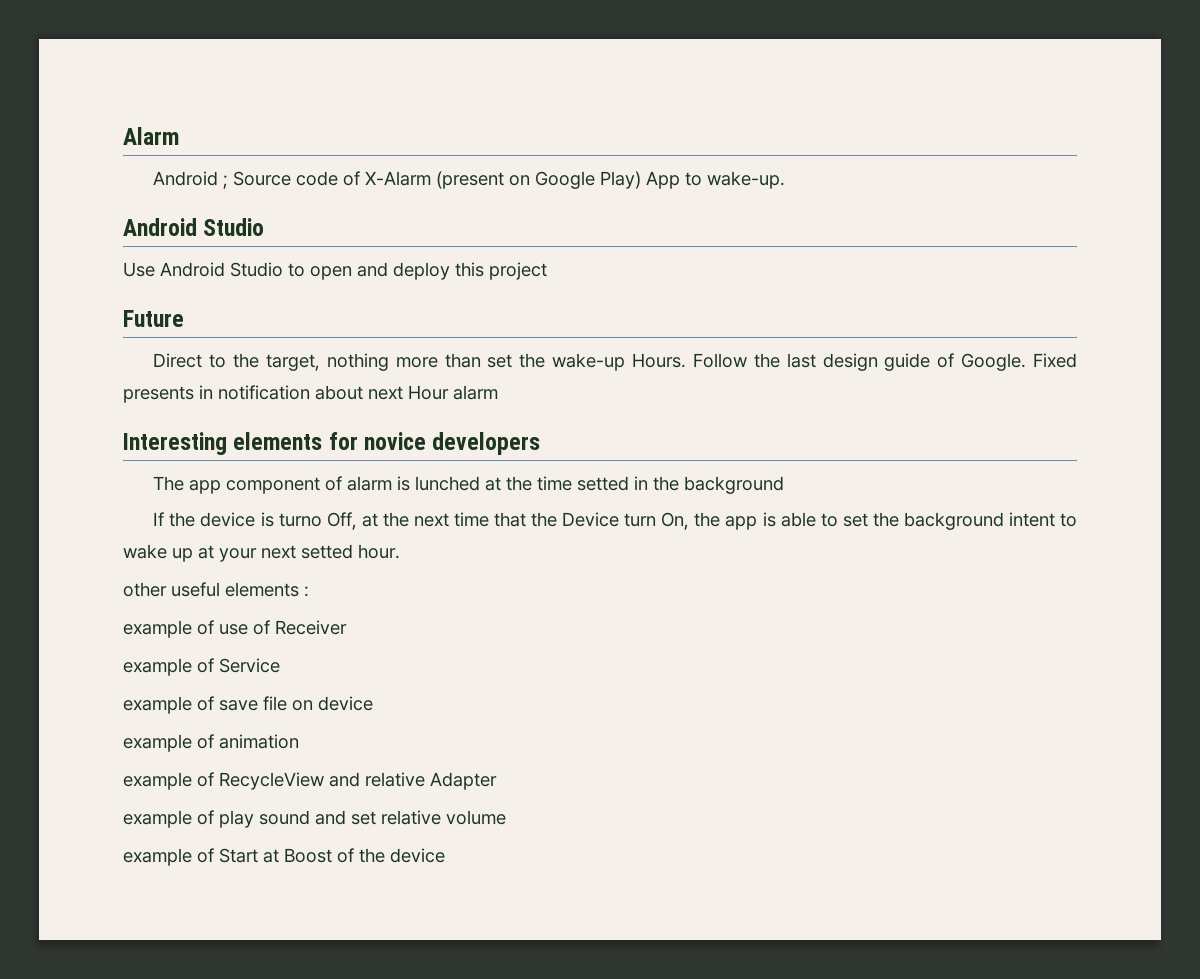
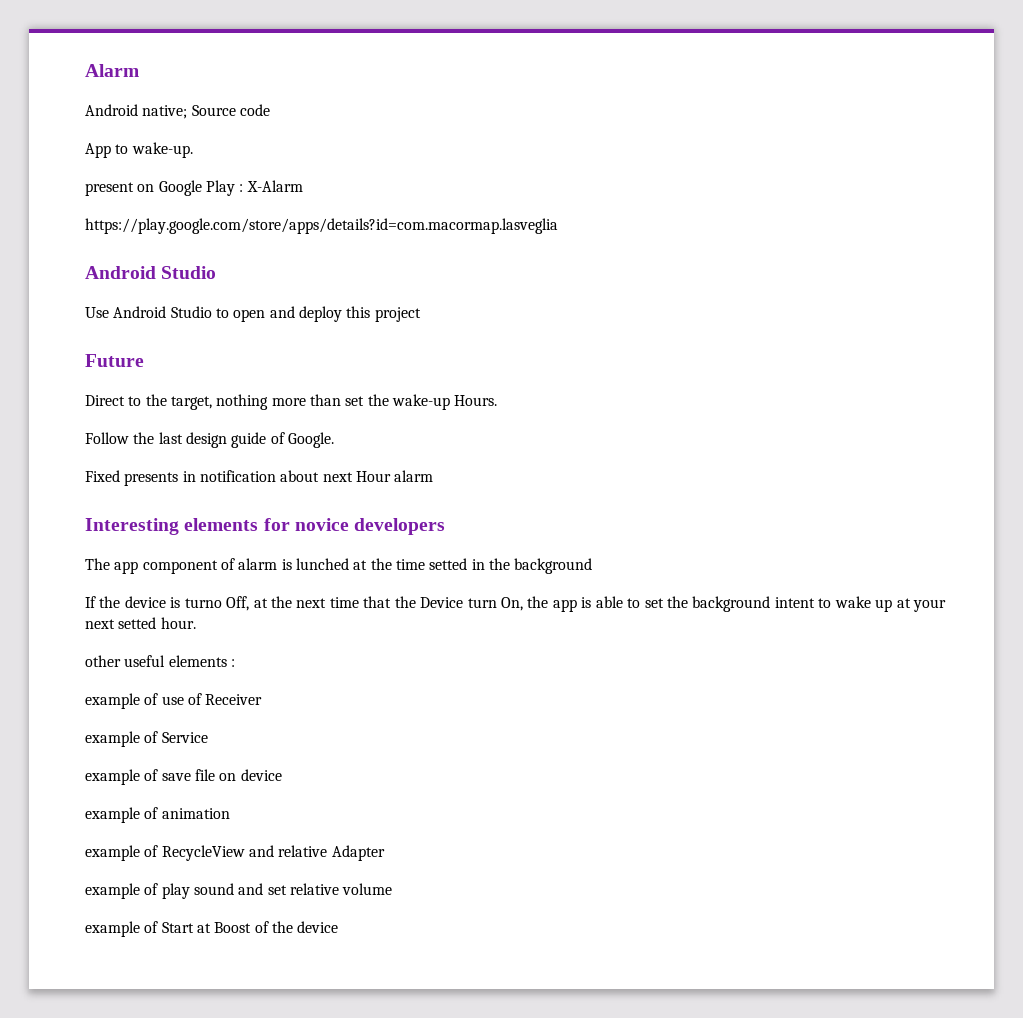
- Android ; Source code of X-Alarm (present on Google Play) App to wake-up.
+ Android native; Source code
+ App to wake-up.
+ present on Google Play : X-Alarm
+ https://play.google.com/store/apps/details?id=com.macormap.lasveglia
- Direct to the target, nothing more than set the wake-up Hours. Follow the last design guide of Google. Fixed presents in notification about next Hour alarm
+ Direct to the target, nothing more than set the wake-up Hours.
+ Follow the last design guide of Google.
+ Fixed presents in notification about next Hour alarm

